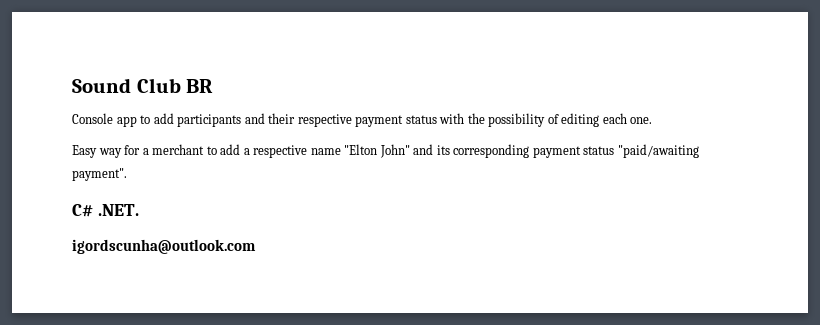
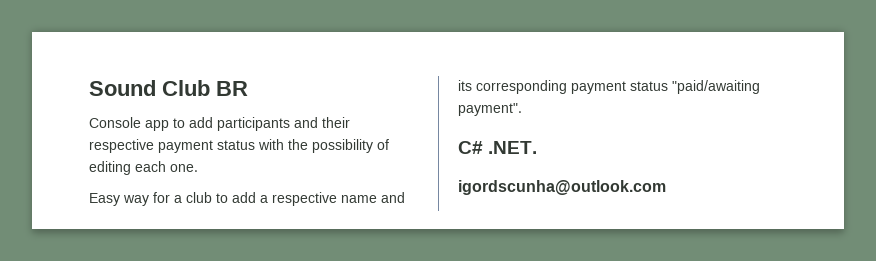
- Easy way for a merchant to add a respective name "Elton John" and its corresponding payment status "paid/awaiting payment".
+ Easy way for a club to add a respective name and its corresponding payment status "paid/awaiting payment".

